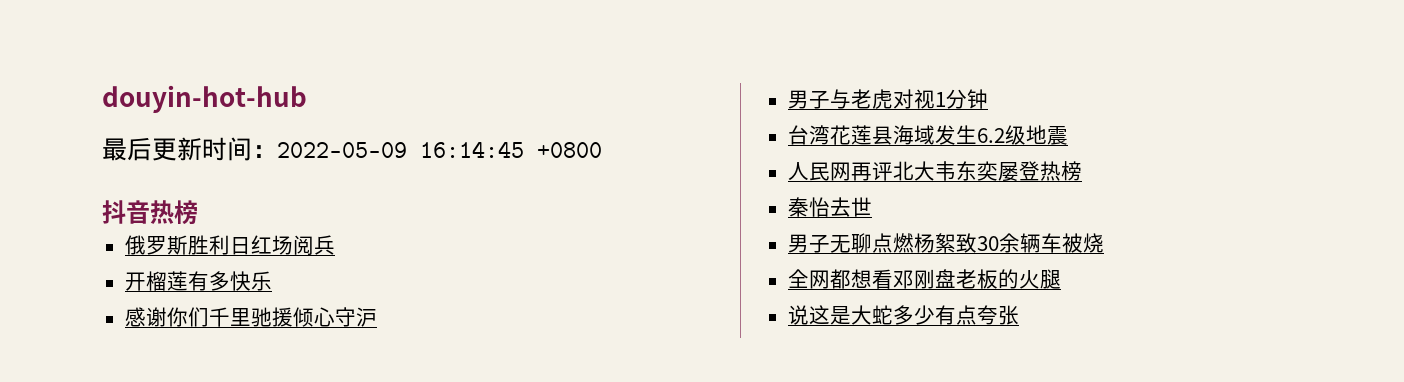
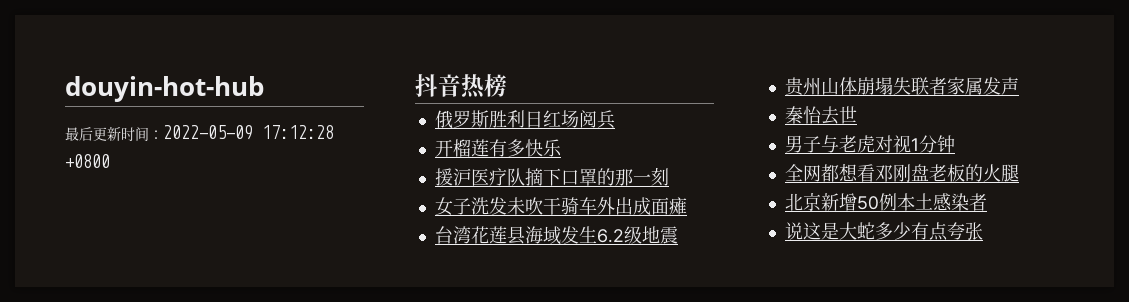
- 最后更新时间：2022-05-09 16:14:45 +0800
+ 最后更新时间：2022-05-09 17:12:28 +0800
- 感谢你们千里驰援倾心守沪
- 男子与老虎对视1分钟
+ 援沪医疗队摘下口罩的那一刻
+ 女子洗发未吹干骑车外出成面瘫
- 人民网再评北大韦东奕屡登热榜
+ 贵州山体崩塌失联者家属发声
  秦怡去世
- 男子无聊点燃杨絮致30余辆车被烧
+ 男子与老虎对视1分钟
+ 北京新增50例本土感染者

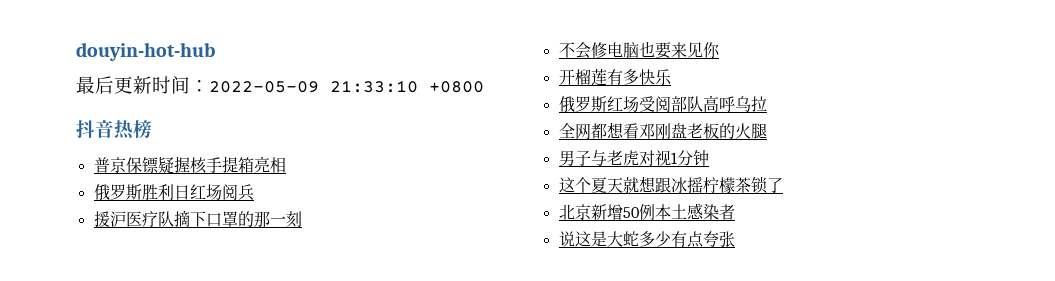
- 最后更新时间：2022-05-09 17:12:28 +0800
+ 最后更新时间：2022-05-09 21:33:10 +0800
+ 普京保镖疑握核手提箱亮相
- 开榴莲有多快乐
- 女子洗发未吹干骑车外出成面瘫
- 台湾花莲县海域发生6.2级地震
- 贵州山体崩塌失联者家属发声
- 秦怡去世
- 男子与老虎对视1分钟
+ 不会修电脑也要来见你
+ 开榴莲有多快乐
+ 俄罗斯红场受阅部队高呼乌拉
+ 男子与老虎对视1分钟
+ 这个夏天就想跟冰摇柠檬茶锁了

